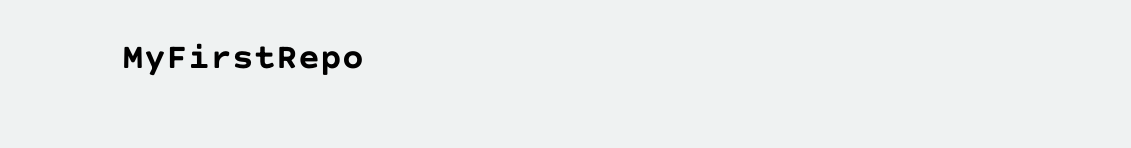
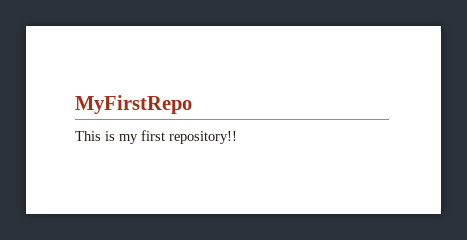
+ This is my first repository!!

